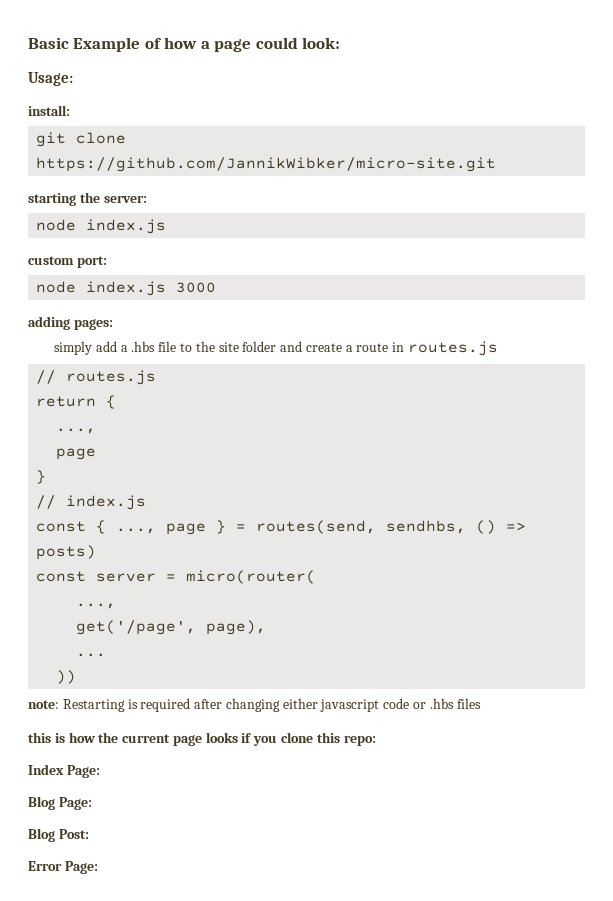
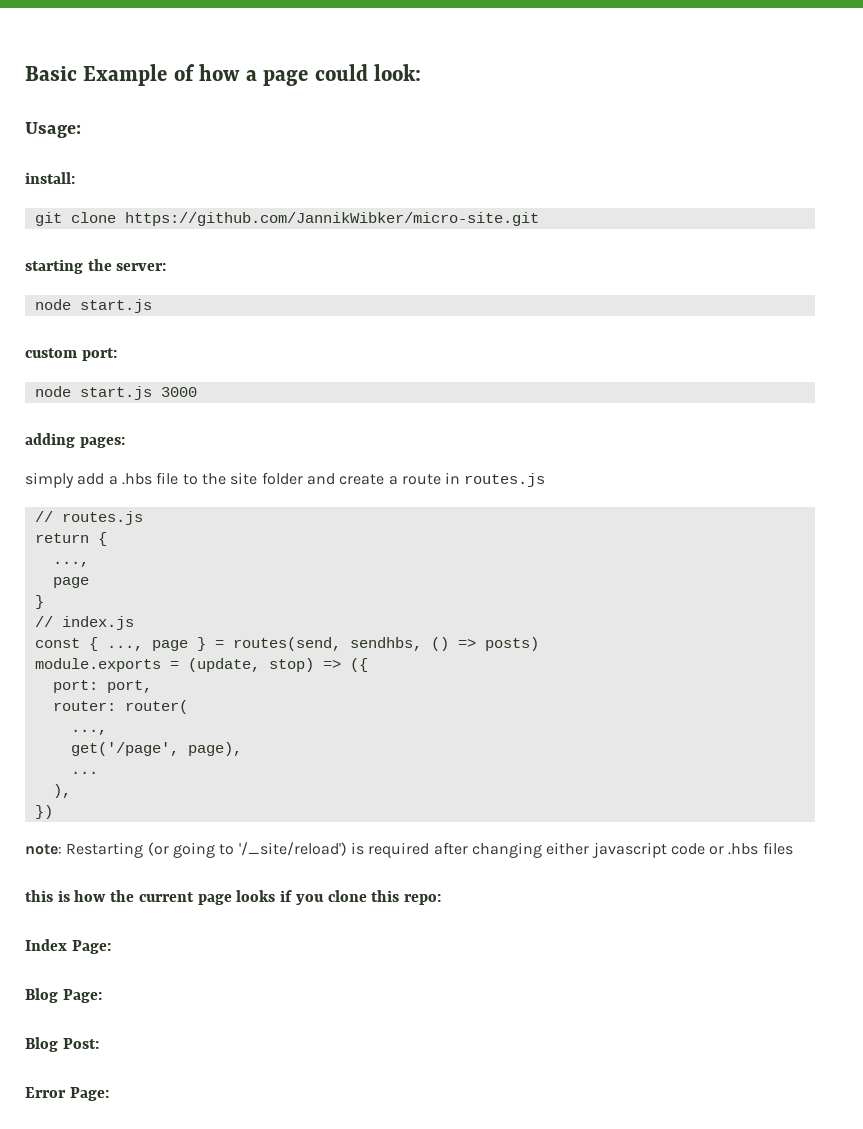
  starting the server:
- node index.js
+ node start.js
- node index.js 3000
+ node start.js 3000
- const server = micro(router(
+ module.exports = (update, stop) => ({
+ port: port,
+ router: router(
- ))
+ ),
+ })
- note: Restarting is required after changing either javascript code or .hbs files
+ note: Restarting (or going to '/_site/reload') is required after changing either javascript code or .hbs files

